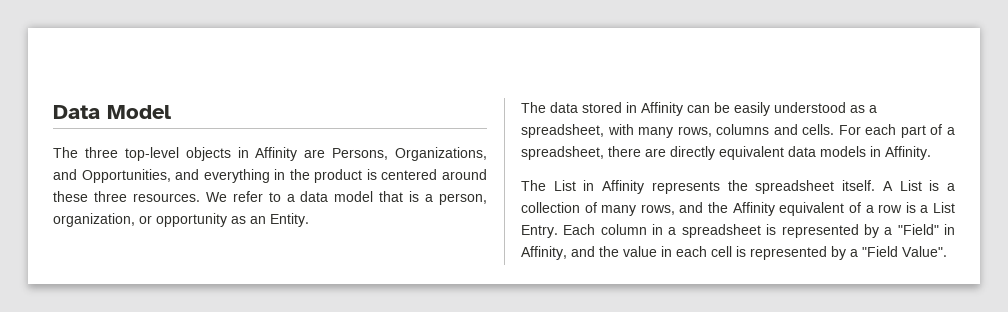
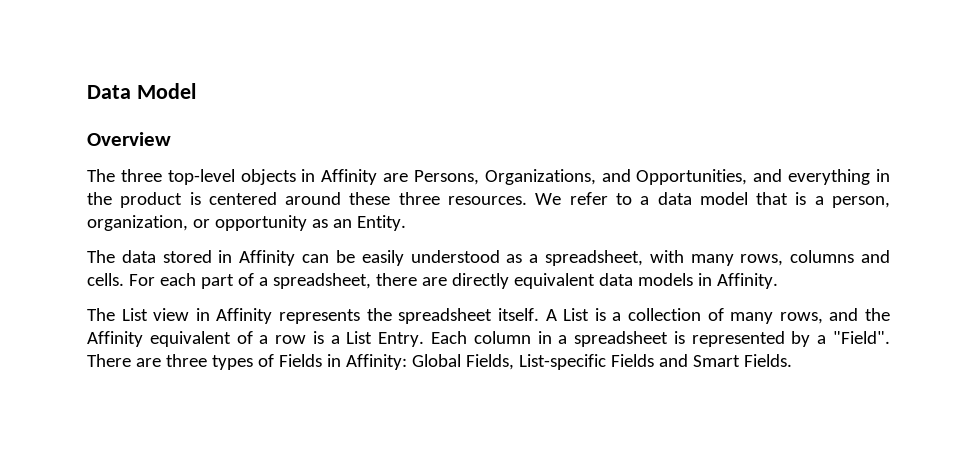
+ Overview
- The List in Affinity represents the spreadsheet itself.
+ The List view in Affinity represents the spreadsheet itself.
- Each column in a spreadsheet is represented by a "Field" in Affinity, and the value in each cell is represented by a "Field Value".
+ Each column in a spreadsheet is represented by a "Field". There are three types of Fields in Affinity: Global Fields, List-specific Fields and Smart Fields.

